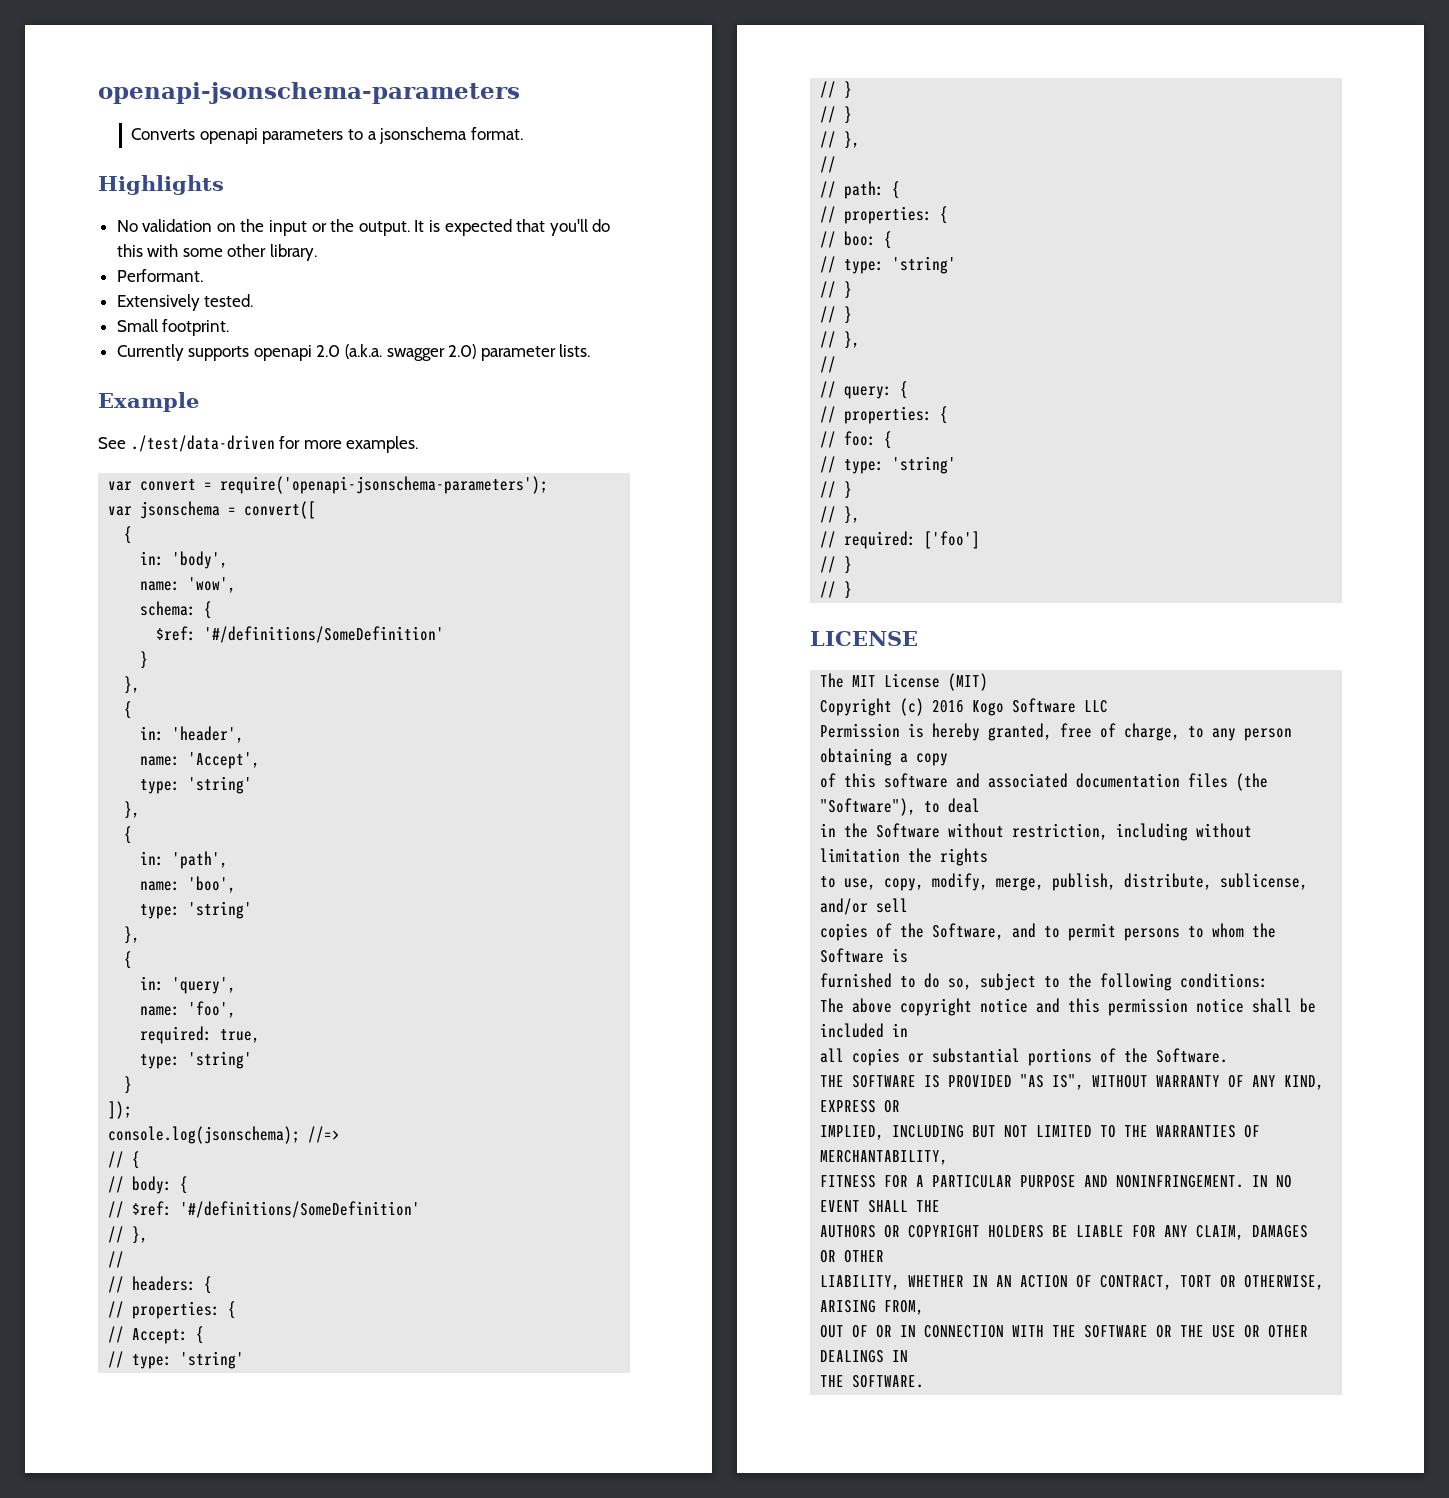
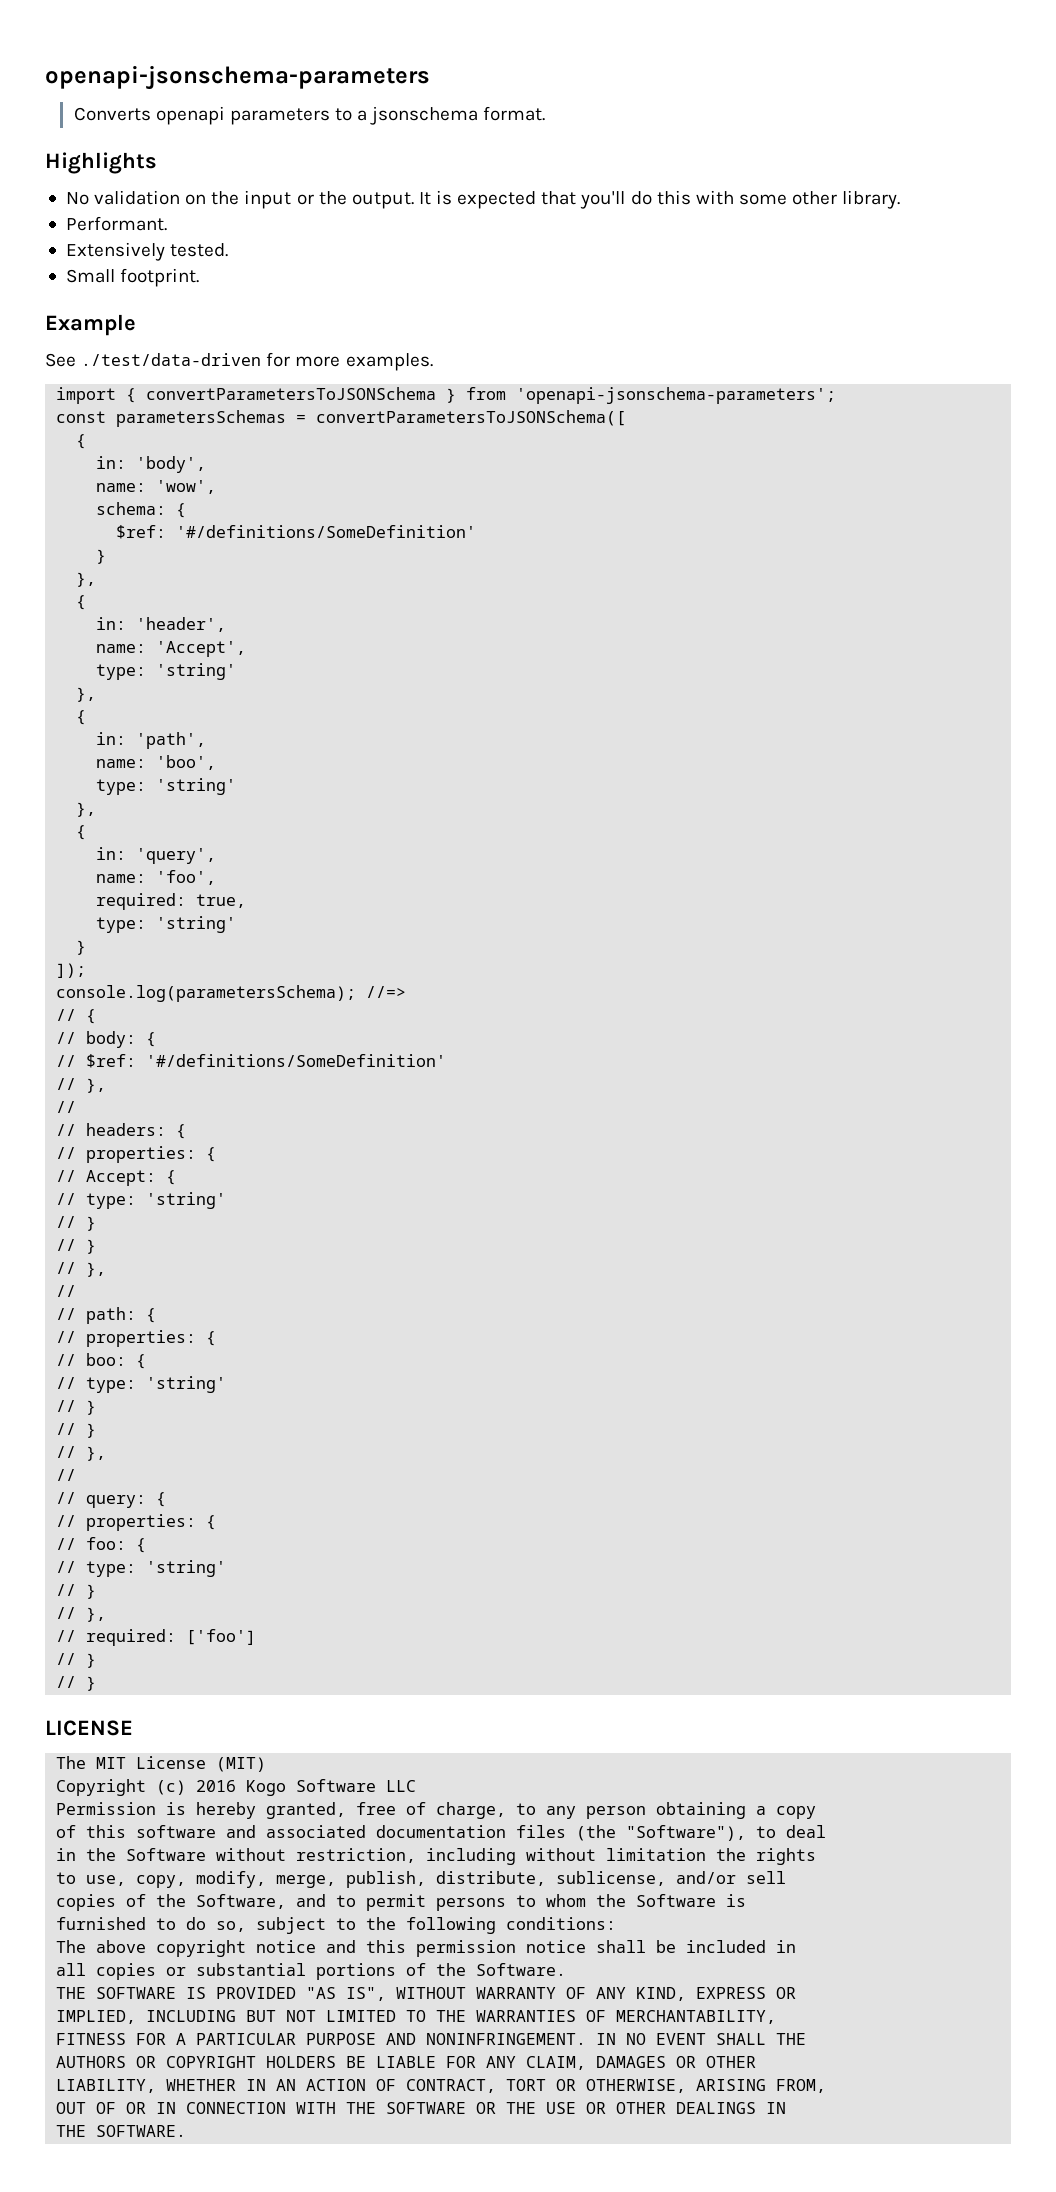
- Currently supports openapi 2.0 (a.k.a. swagger 2.0) parameter lists.
- var convert = require('openapi-jsonschema-parameters');
- var jsonschema = convert([
+ import { convertParametersToJSONSchema } from 'openapi-jsonschema-parameters';
+ const parametersSchemas = convertParametersToJSONSchema([
- console.log(jsonschema); //=>
+ console.log(parametersSchema); //=>

